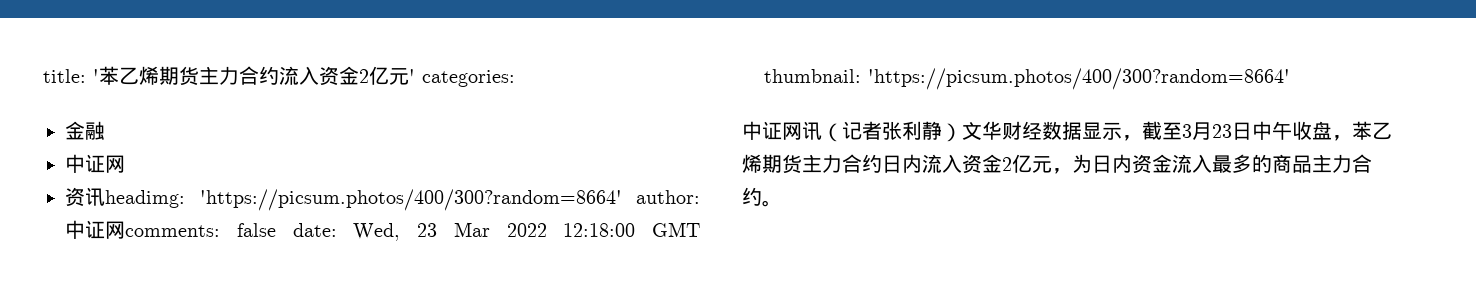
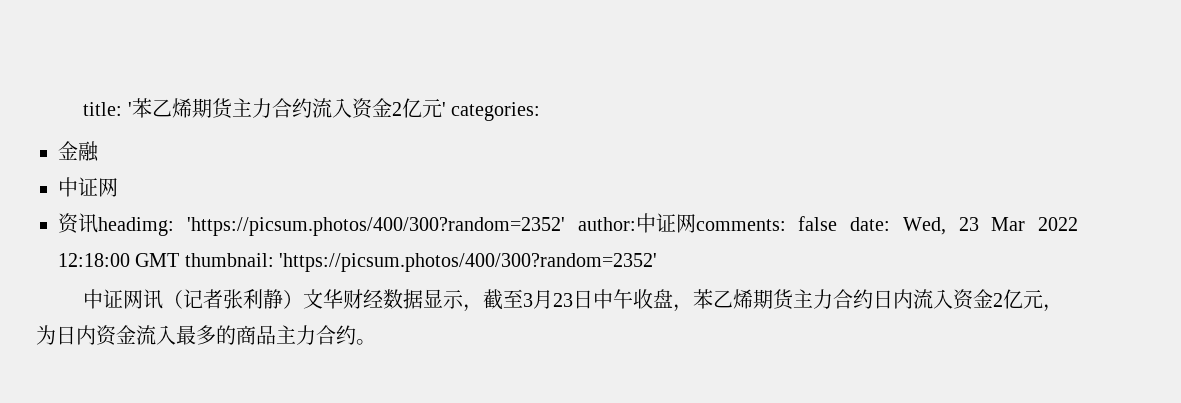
- 资讯headimg: 'https://picsum.photos/400/300?random=8664' author:中证网comments: false date: Wed, 23 Mar 2022 12:18:00 GMT thumbnail: 'https://picsum.photos/400/300?random=8664'
+ 资讯headimg: 'https://picsum.photos/400/300?random=2352' author:中证网comments: false date: Wed, 23 Mar 2022 12:18:00 GMT thumbnail: 'https://picsum.photos/400/300?random=2352'

